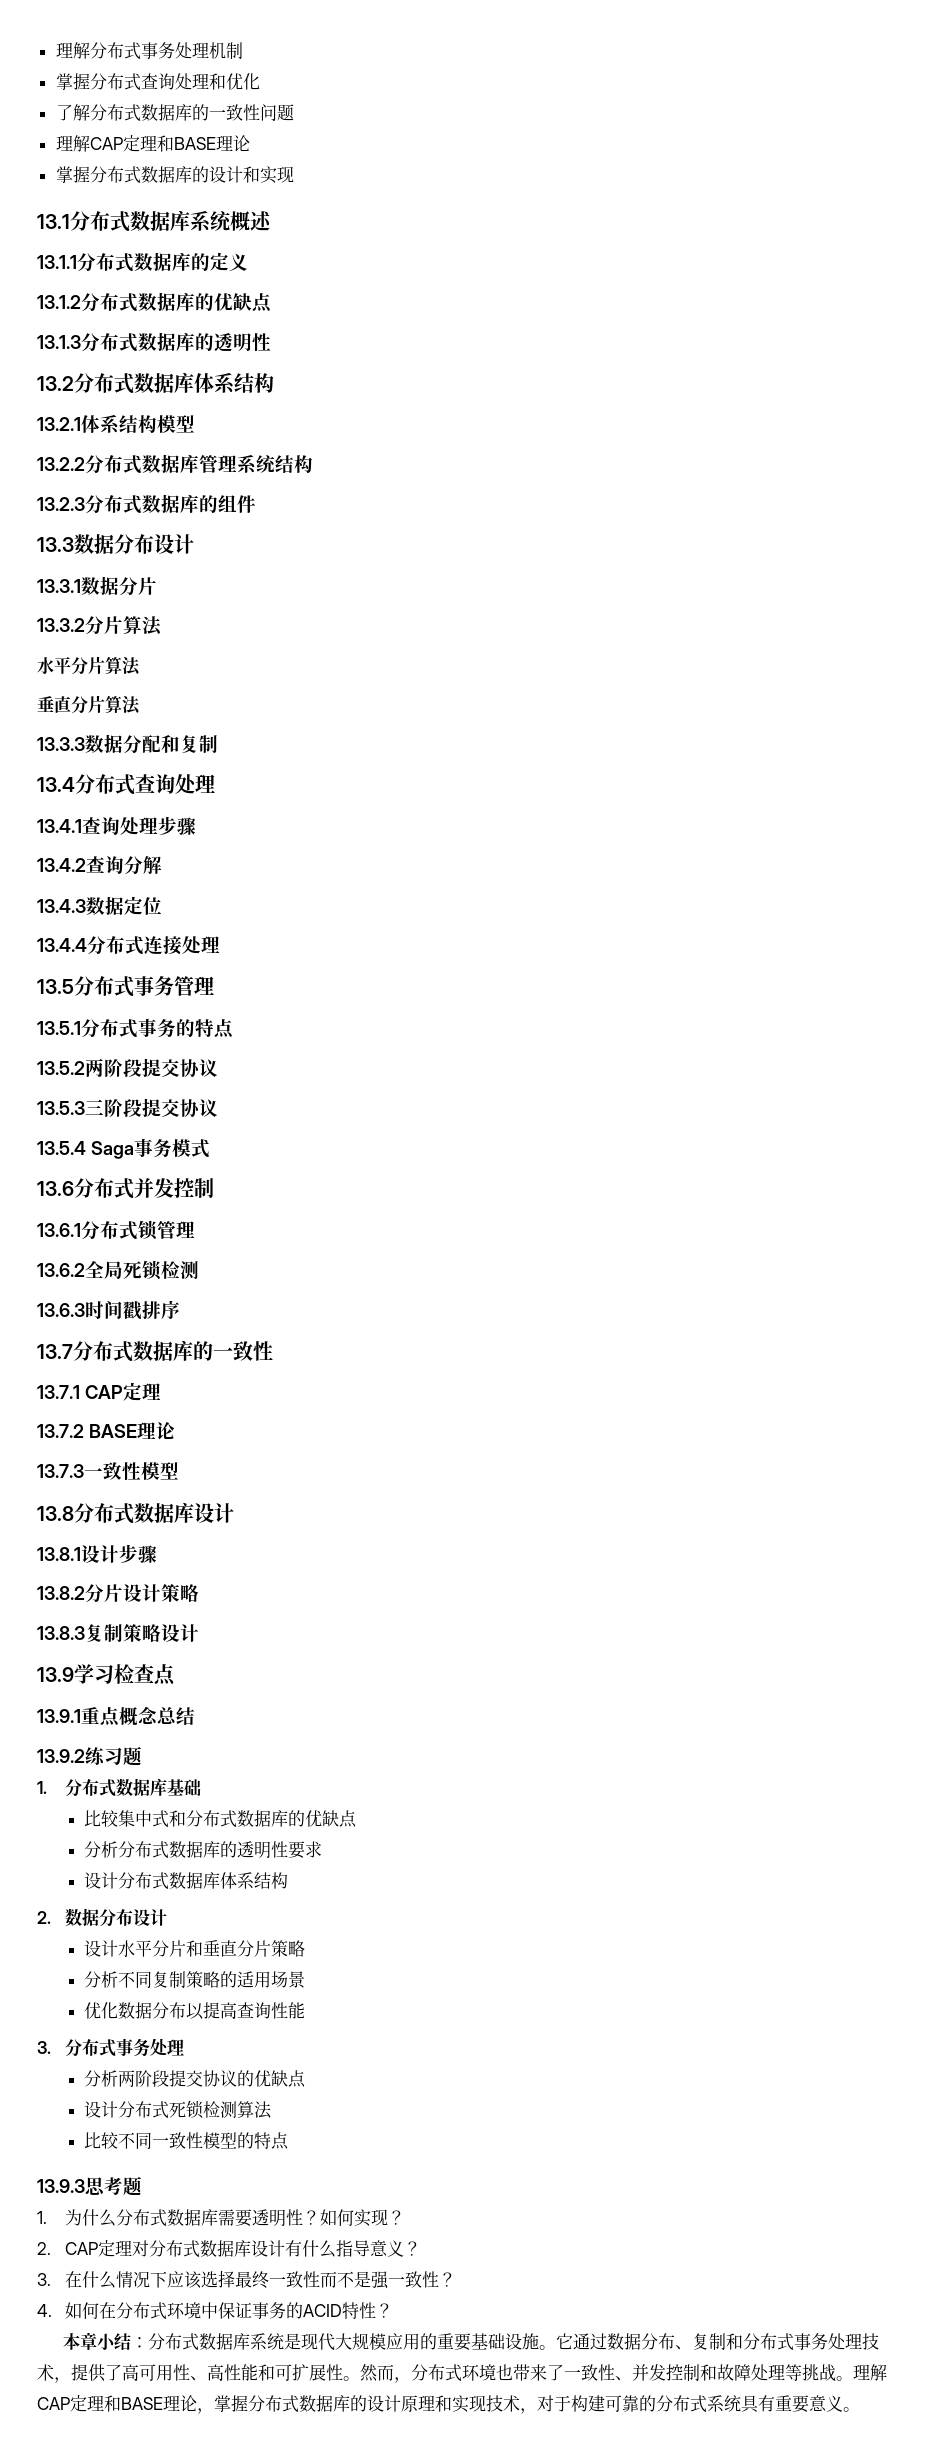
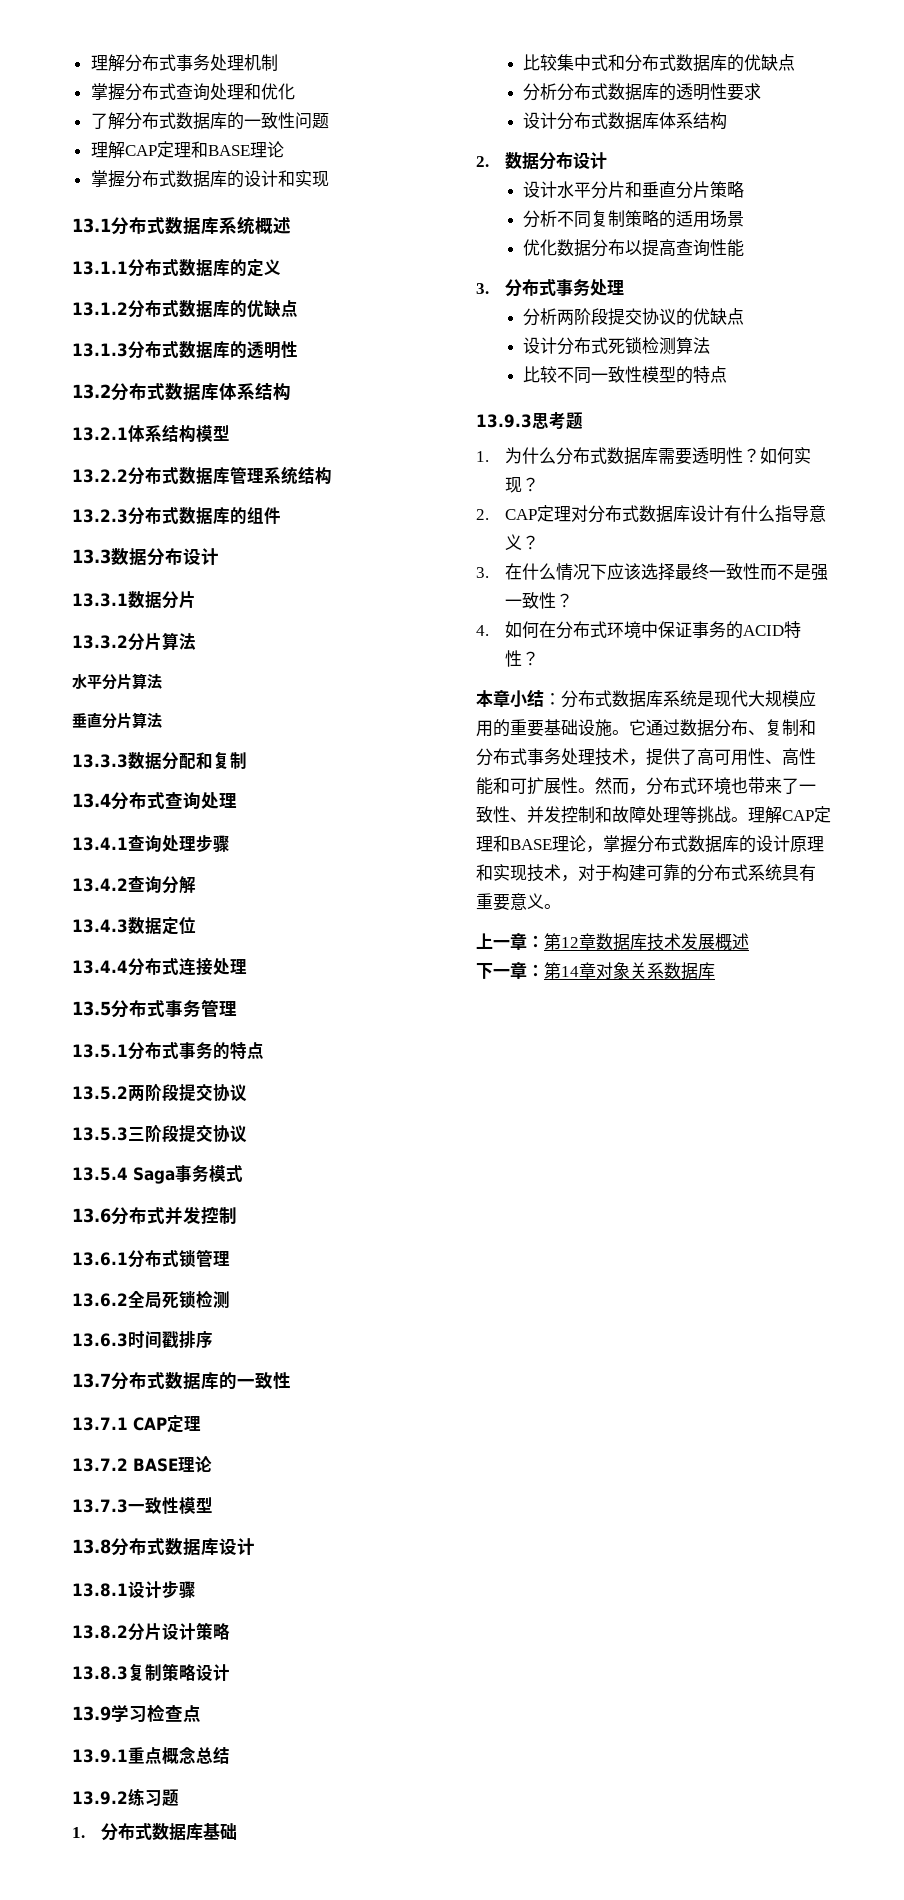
+ 上一章：第12章数据库技术发展概述
+ 下一章：第14章对象关系数据库

